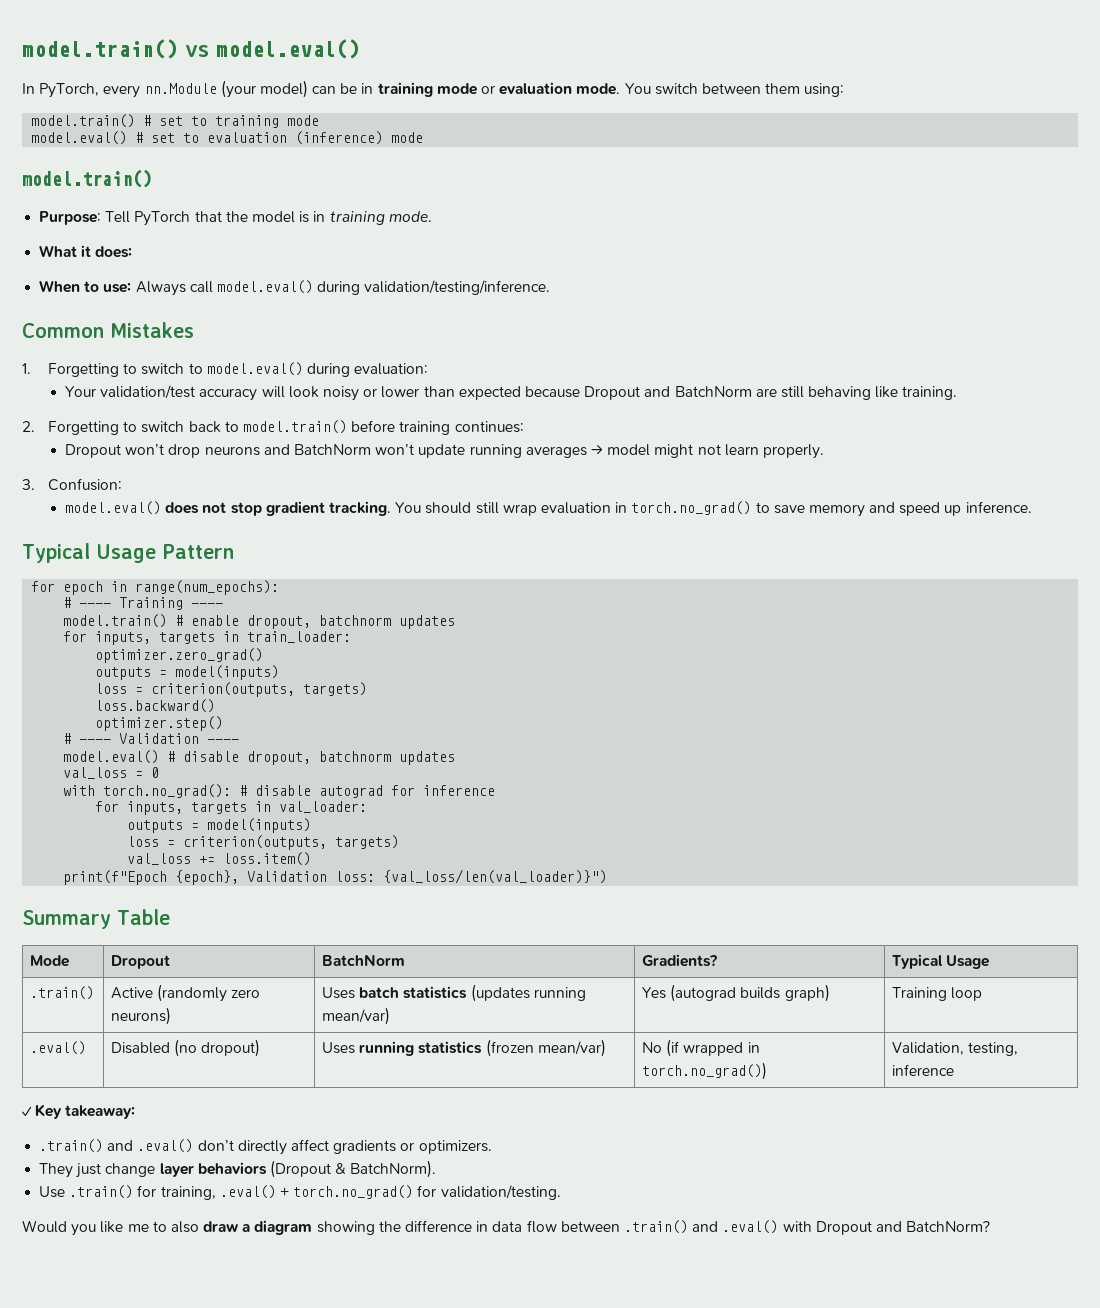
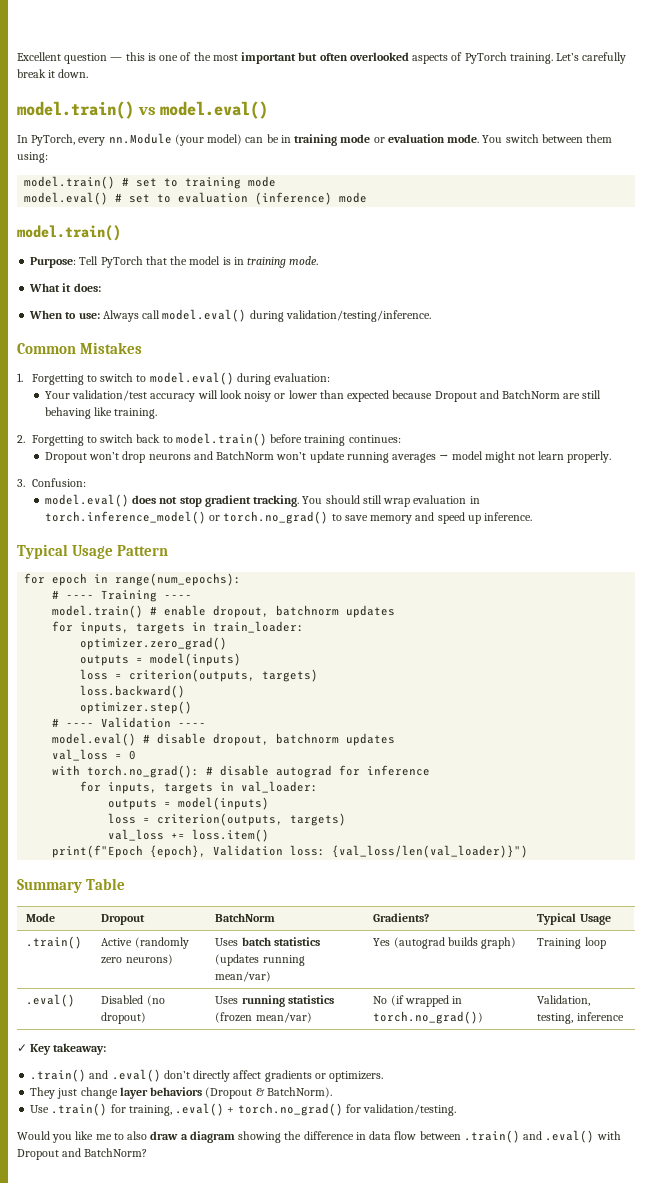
+ Excellent question — this is one of the most important but often overlooked aspects of PyTorch training. Let’s carefully break it down.
- You should still wrap evaluation in torch.no_grad() to save memory and speed up inference.
+ You should still wrap evaluation in torch.inference_model() or torch.no_grad() to save memory and speed up inference.

